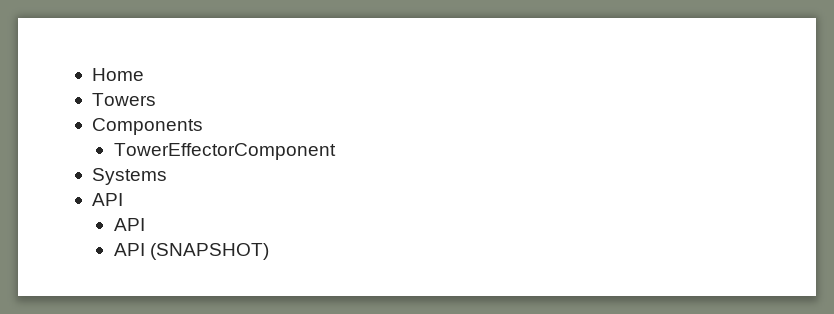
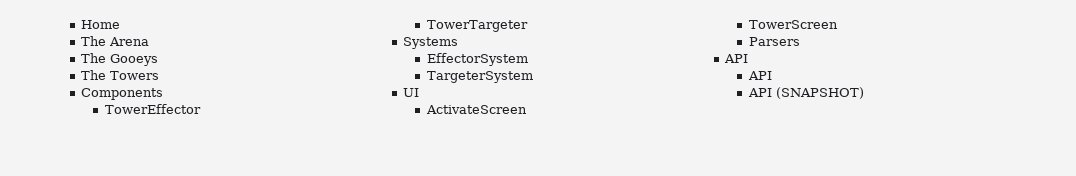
- Towers
+ The Arena
+ The Gooeys
+ The Towers
- TowerEffectorComponent
+ TowerEffector
+ TowerTargeter
+ EffectorSystem
+ TargeterSystem
+ UI
+ ActivateScreen
+ TowerScreen
+ Parsers

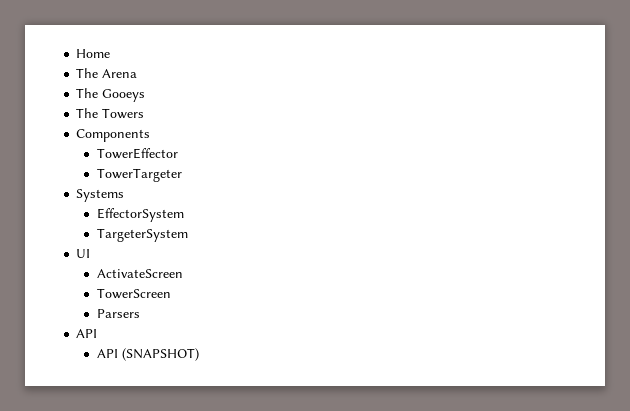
  Parsers
- API

